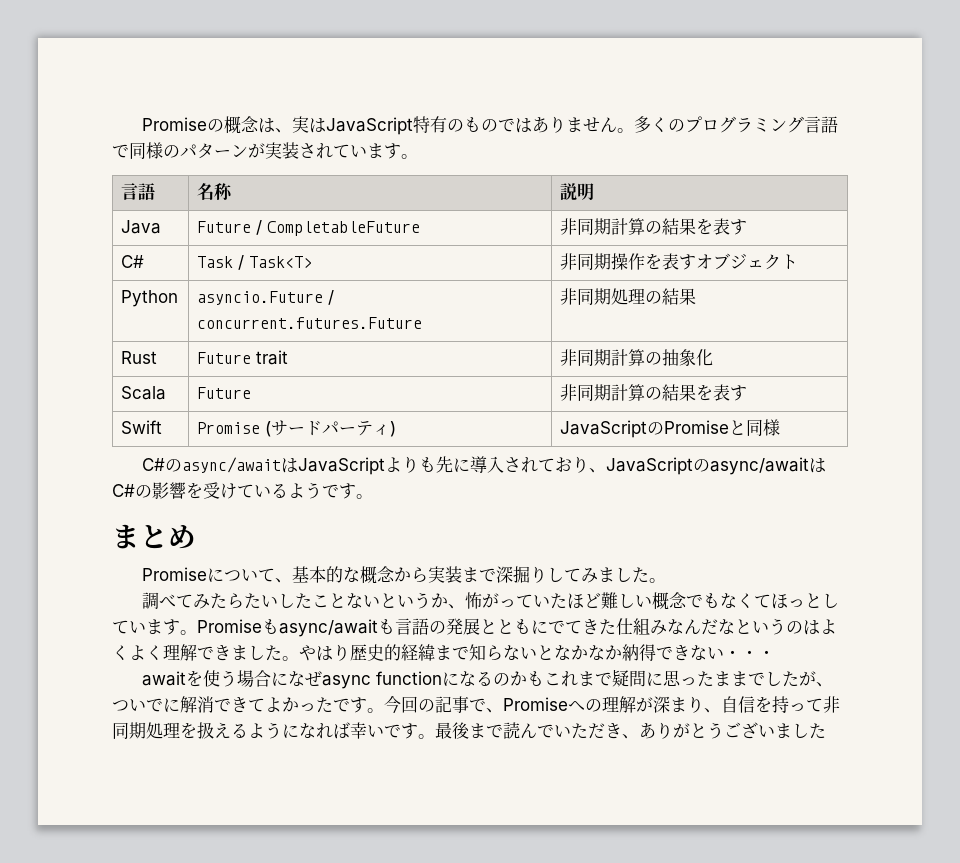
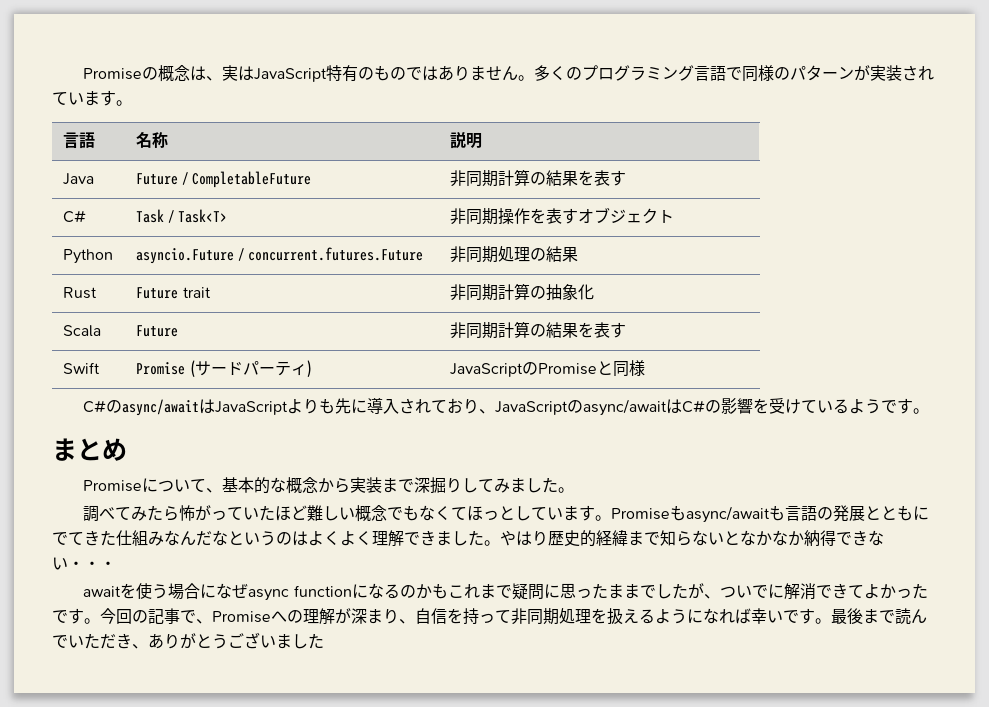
- 調べてみたらたいしたことないというか、怖がっていたほど難しい概念でもなくてほっとしています。
+ 調べてみたら怖がっていたほど難しい概念でもなくてほっとしています。

